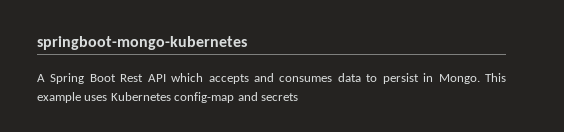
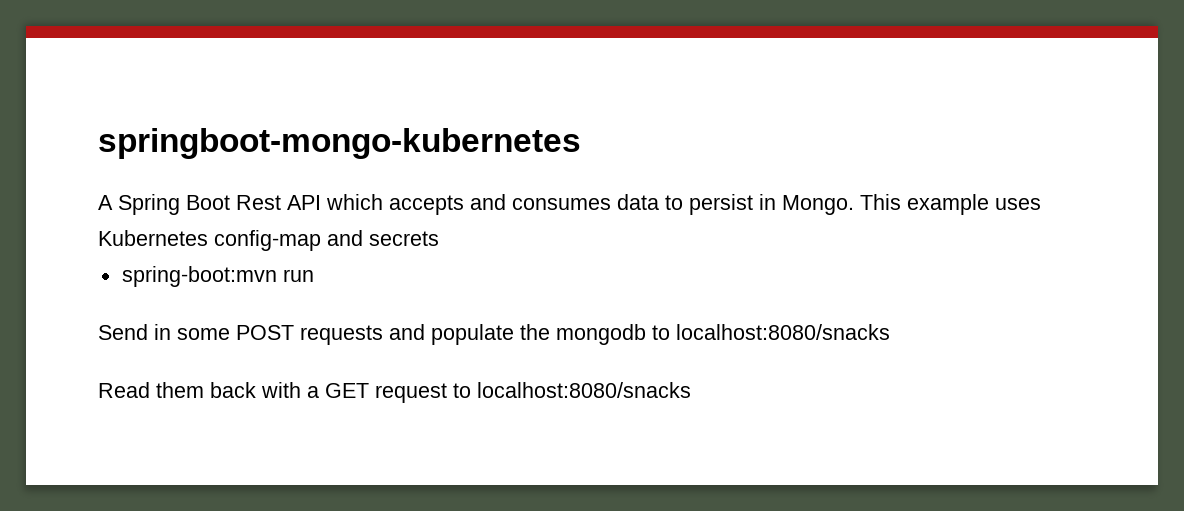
+ spring-boot:mvn run
+ Send in some POST requests and populate the mongodb to localhost:8080/snacks
+ Read them back with a GET request to localhost:8080/snacks

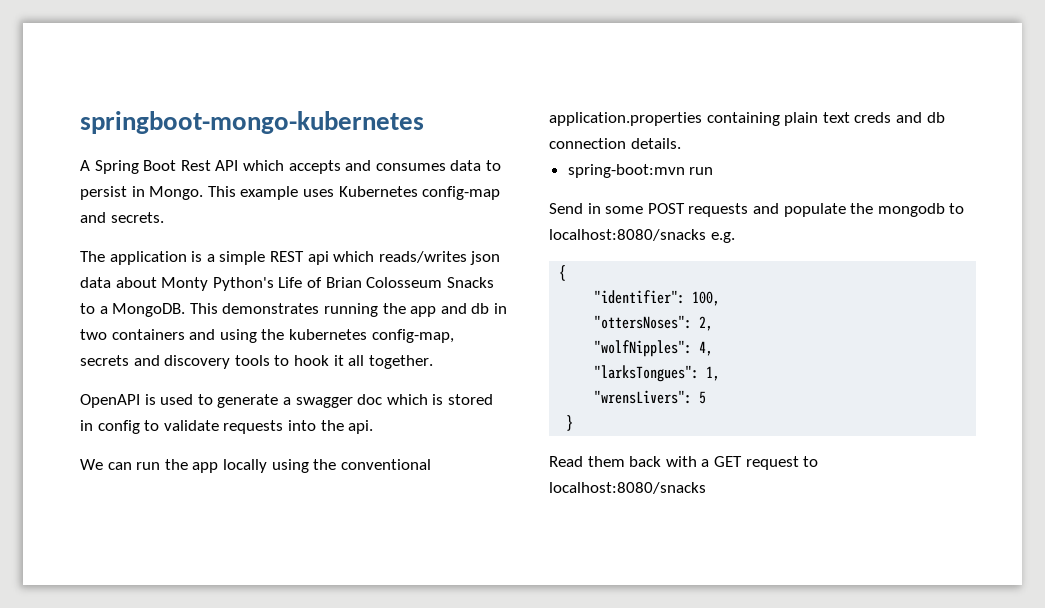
- This example uses Kubernetes config-map and secrets
+ This example uses Kubernetes config-map and secrets.
+ The application is a simple REST api which reads/writes json data about Monty Python's Life of Brian Colosseum Snacks to a MongoDB. This demonstrates running the app and db in two containers and using the kubernetes config-map, secrets and discovery tools to hook it all together.
+ OpenAPI is used to generate a swagger doc which is stored in config to validate requests into the api.
+ We can run the app locally using the conventional application.properties containing plain text creds and db connection details.
- Send in some POST requests and populate the mongodb to localhost:8080/snacks
+ Send in some POST requests and populate the mongodb to localhost:8080/snacks e.g.
+ {
+ "identifier": 100,
+ "ottersNoses": 2,
+ "wolfNipples": 4,
+ "larksTongues": 1,
+ "wrensLivers": 5
+ }

